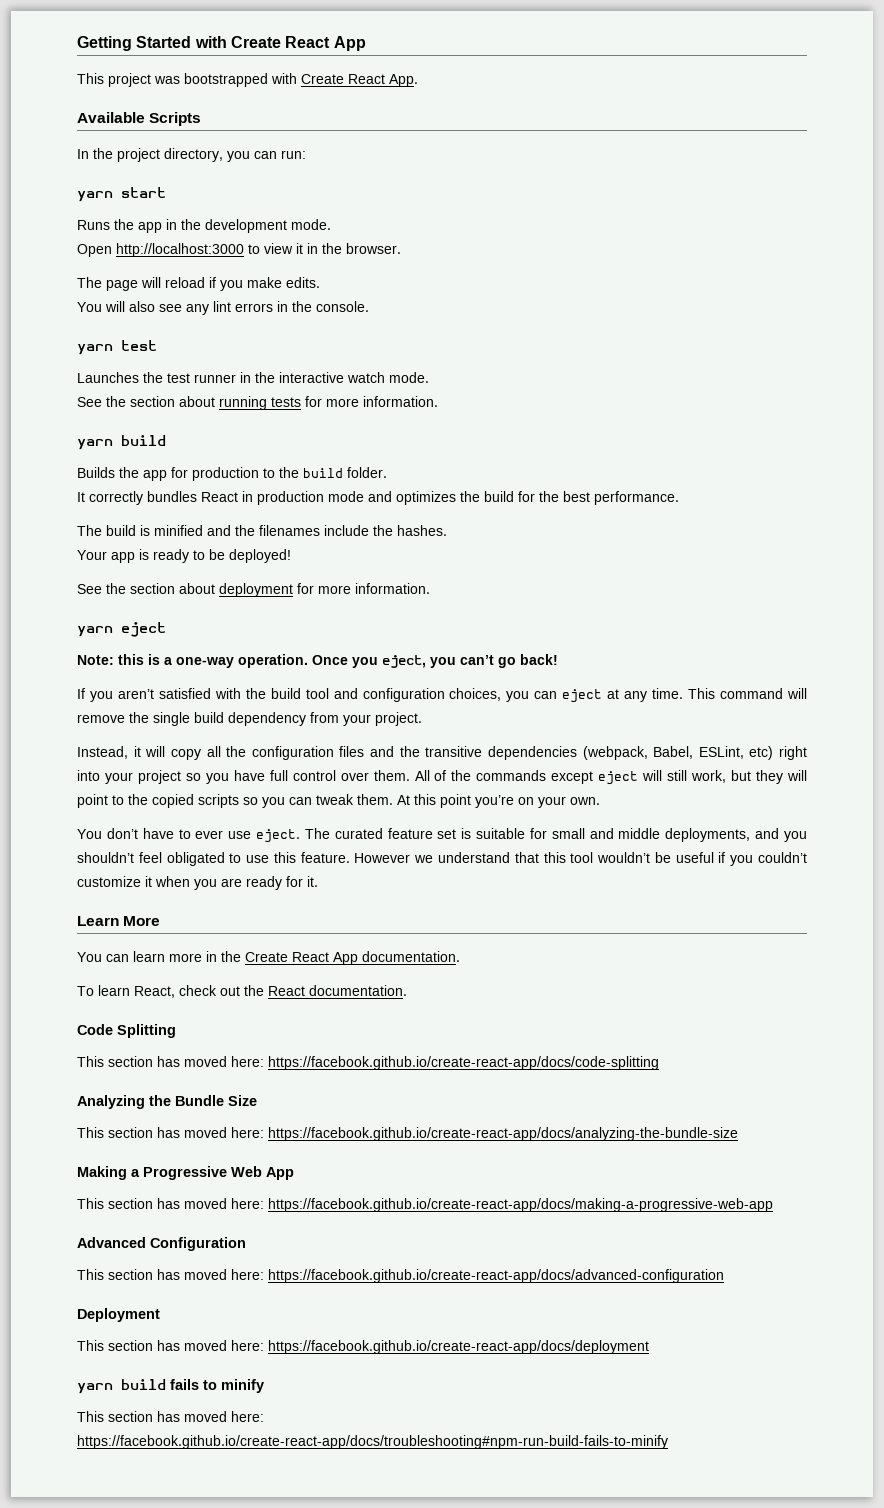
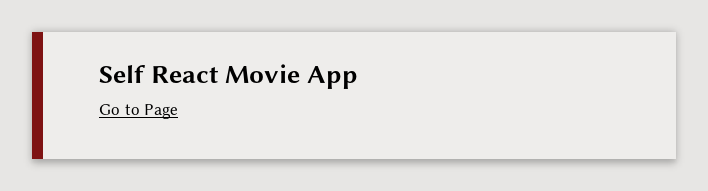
- Getting Started with Create React App
- This project was bootstrapped with Create React App.
- Available Scripts
- In the project directory, you can run:
- yarn start
- Runs the app in the development mode.
- Open http://localhost:3000 to view it in the browser.
- The page will reload if you make edits.
- You will also see any lint errors in the console.
- yarn test
- Launches the test runner in the interactive watch mode.
- See the section about running tests for more information.
- yarn build
- Builds the app for production to the build folder.
- It correctly bundles React in production mode and optimizes the build for the best performance.
- The build is minified and the filenames include the hashes.
- Your app is ready to be deployed!
- See the section about deployment for more information.
- yarn eject
- Note: this is a one-way operation. Once you eject, you can’t go back!
- If you aren’t satisfied with the build tool and configuration choices, you can eject at any time. This command will remove the single build dependency from your project.
- Instead, it will copy all the configuration files and the transitive dependencies (webpack, Babel, ESLint, etc) right into your project so you have full control over them. All of the commands except eject will still work, but they will point to the copied scripts so you can tweak them. At this point you’re on your own.
- You don’t have to ever use eject. The curated feature set is suitable for small and middle deployments, and you shouldn’t feel obligated to use this feature. However we understand that this tool wouldn’t be useful if you couldn’t customize it when you are ready for it.
- Learn More
- You can learn more in the Create React App documentation.
- To learn React, check out the React documentation.
- Code Splitting
- This section has moved here: https://facebook.github.io/create-react-app/docs/code-splitting
- Analyzing the Bundle Size
- This section has moved here: https://facebook.github.io/create-react-app/docs/analyzing-the-bundle-size
- Making a Progressive Web App
- This section has moved here: https://facebook.github.io/create-react-app/docs/making-a-progressive-web-app
- Advanced Configuration
- This section has moved here: https://facebook.github.io/create-react-app/docs/advanced-configuration
- Deployment
- This section has moved here: https://facebook.github.io/create-react-app/docs/deployment
- yarn build fails to minify
- This section has moved here: https://facebook.github.io/create-react-app/docs/troubleshooting#npm-run-build-fails-to-minify
+ Self React Movie App
+ Go to Page

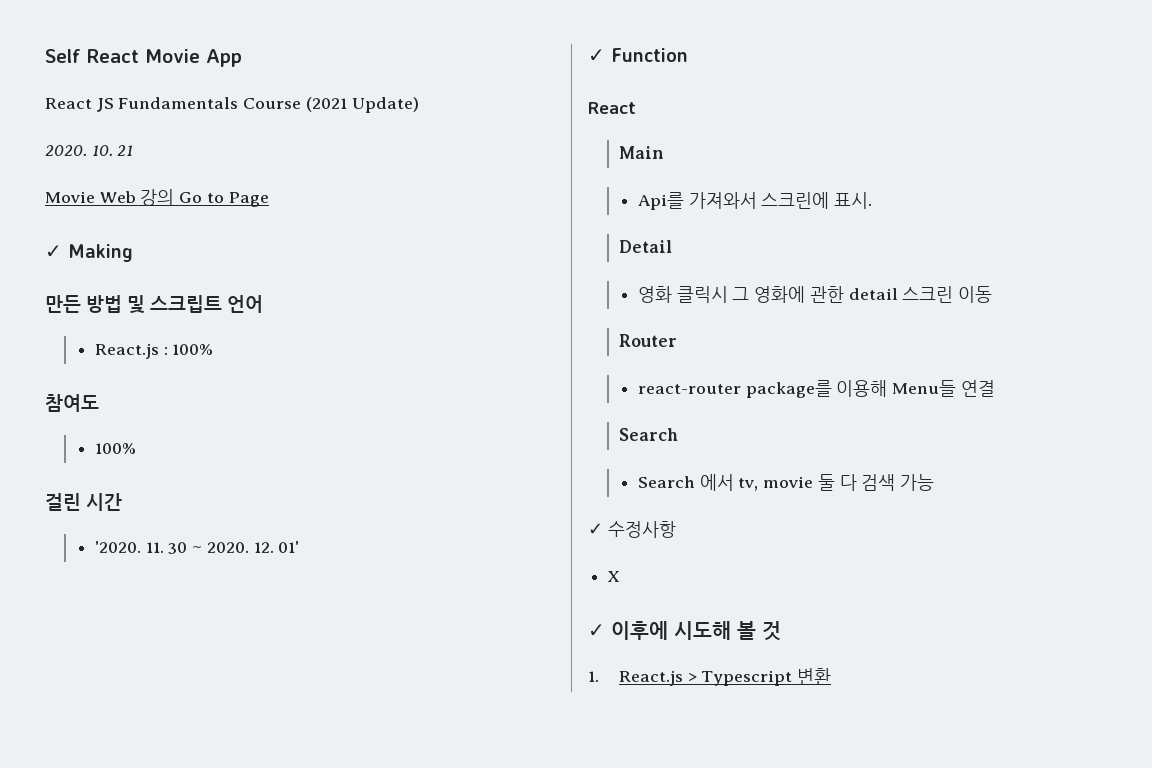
- Go to Page
+ React JS Fundamentals Course (2021 Update)
+ 2020. 10. 21
+ Movie Web 강의 Go to Page
+ ✓ Making
+ 만든 방법 및 스크립트 언어
+ React.js : 100%
+ 참여도
+ 100%
+ 걸린 시간
+ '2020. 11. 30 ~ 2020. 12. 01'
+ ✓ Function
+ React
+ Main
+ Api를 가져와서 스크린에 표시.
+ Detail
+ 영화 클릭시 그 영화에 관한 detail 스크린 이동
+ Router
+ react-router package를 이용해 Menu들 연결
+ Search
+ Search 에서 tv, movie 둘 다 검색 가능
+ ✓ 수정사항
+ X
+ ✓ 이후에 시도해 볼 것
+ 1. React.js > Typescript 변환

